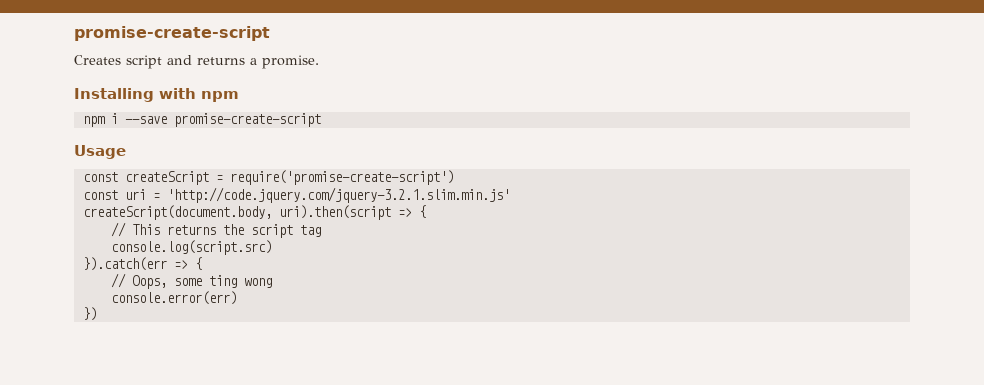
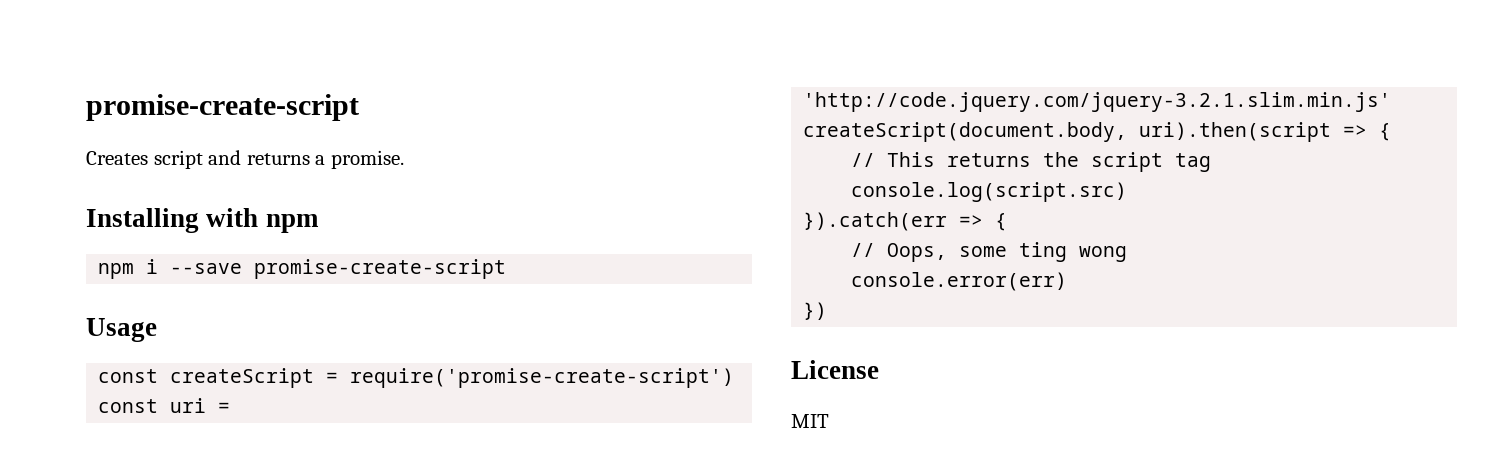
+ License
+ MIT

